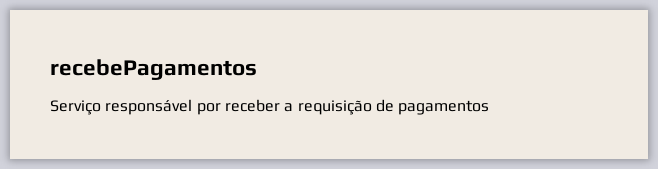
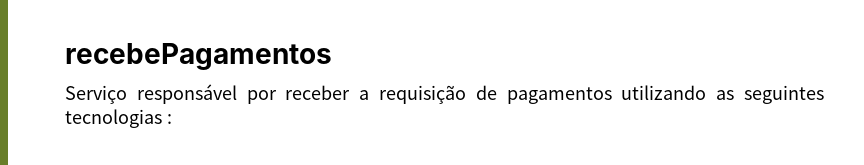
- Serviço responsável por receber a requisição de pagamentos
+ Serviço responsável por receber a requisição de pagamentos utilizando as seguintes tecnologias :

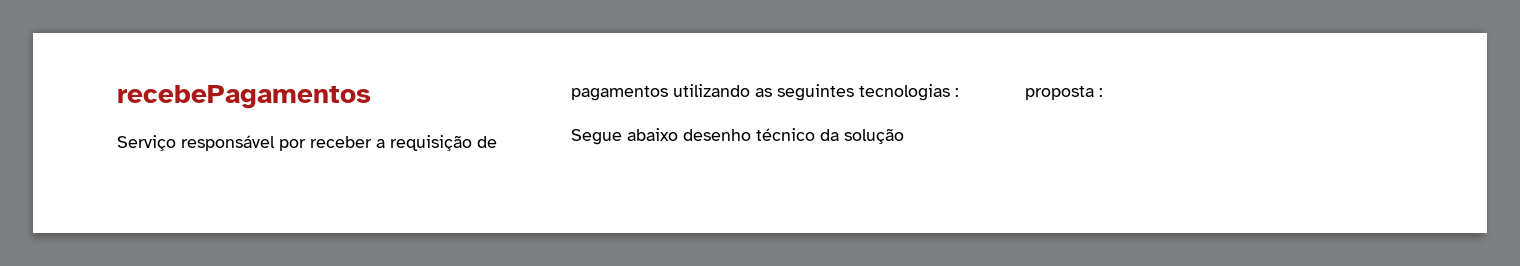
+ Segue abaixo desenho técnico da solução proposta :

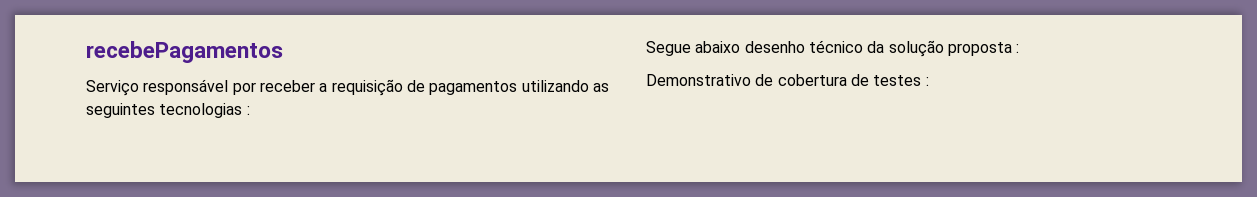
+ Demonstrativo de cobertura de testes :

